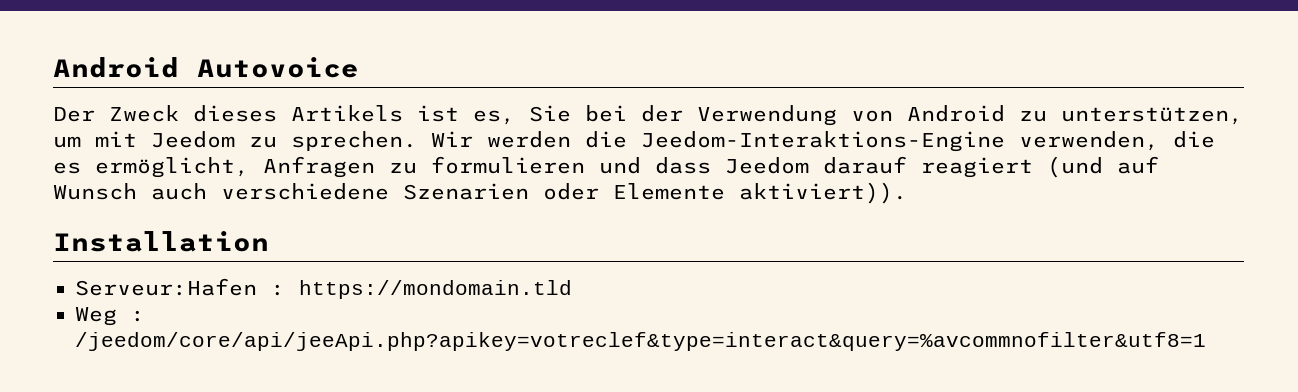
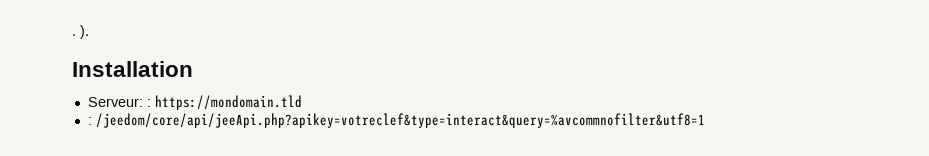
- Android Autovoice
- Der Zweck dieses Artikels ist es, Sie bei der Verwendung von Android zu unterstützen, um mit Jeedom zu sprechen. Wir werden die Jeedom-Interaktions-Engine verwenden, die es ermöglicht, Anfragen zu formulieren und dass Jeedom darauf reagiert (und auf Wunsch auch verschiedene Szenarien oder Elemente aktiviert)).
+ . ).
- Serveur:Hafen : https://mondomain.tld
+ Serveur: : https://mondomain.tld
- Weg : /jeedom/core/api/jeeApi.php?apikey=votreclef&type=interact&query=%avcommnofilter&utf8=1
+ : /jeedom/core/api/jeeApi.php?apikey=votreclef&type=interact&query=%avcommnofilter&utf8=1

